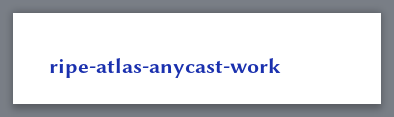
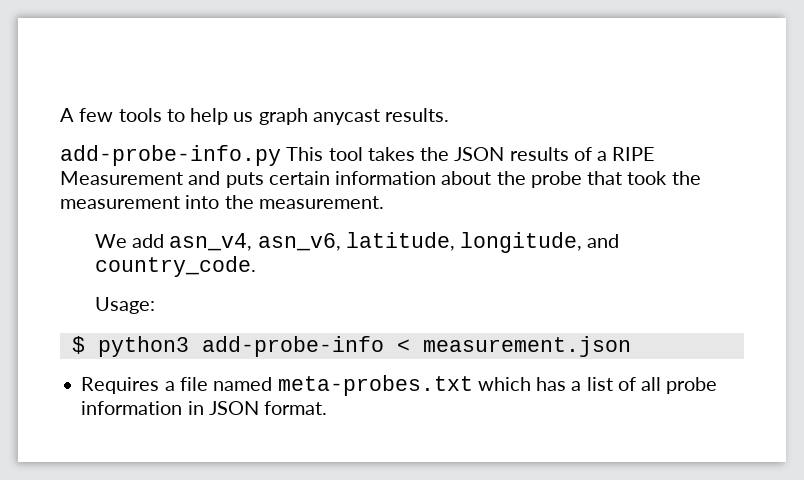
- ripe-atlas-anycast-work
+ A few tools to help us graph anycast results.
+ add-probe-info.py This tool takes the JSON results of a RIPE Measurement and puts certain information about the probe that took the measurement into the measurement.
+ We add asn_v4, asn_v6, latitude, longitude, and country_code.
+ Usage:
+ $ python3 add-probe-info < measurement.json
+ Requires a file named meta-probes.txt which has a list of all probe information in JSON format.

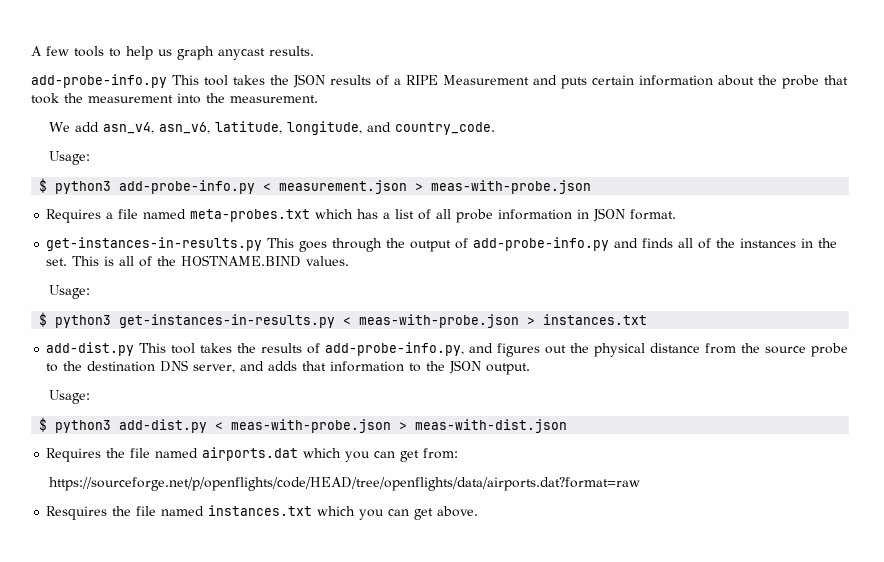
- $ python3 add-probe-info < measurement.json
+ $ python3 add-probe-info.py < measurement.json > meas-with-probe.json
+ get-instances-in-results.py This goes through the output of add-probe-info.py and finds all of the instances in the set. This is all of the HOSTNAME.BIND values.
+ Usage:
+ $ python3 get-instances-in-results.py < meas-with-probe.json > instances.txt
+ add-dist.py This tool takes the results of add-probe-info.py, and figures out the physical distance from the source probe to the destination DNS server, and adds that information to the JSON output.
+ Usage:
+ $ python3 add-dist.py < meas-with-probe.json > meas-with-dist.json
+ Requires the file named airports.dat which you can get from:
+ https://sourceforge.net/p/openflights/code/HEAD/tree/openflights/data/airports.dat?format=raw
+ Resquires the file named instances.txt which you can get above.

